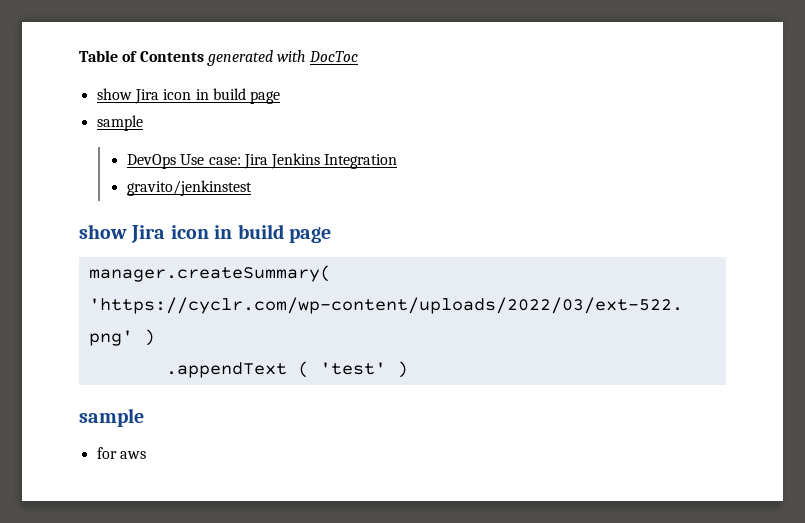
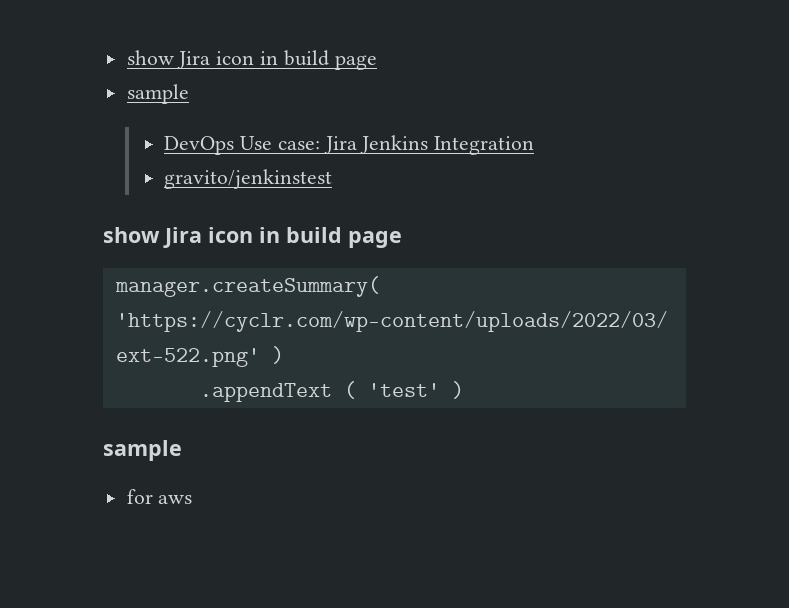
- Table of Contents generated with DocToc

